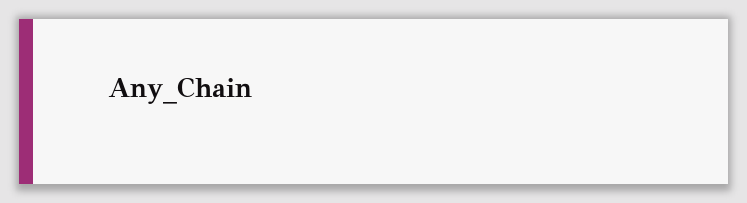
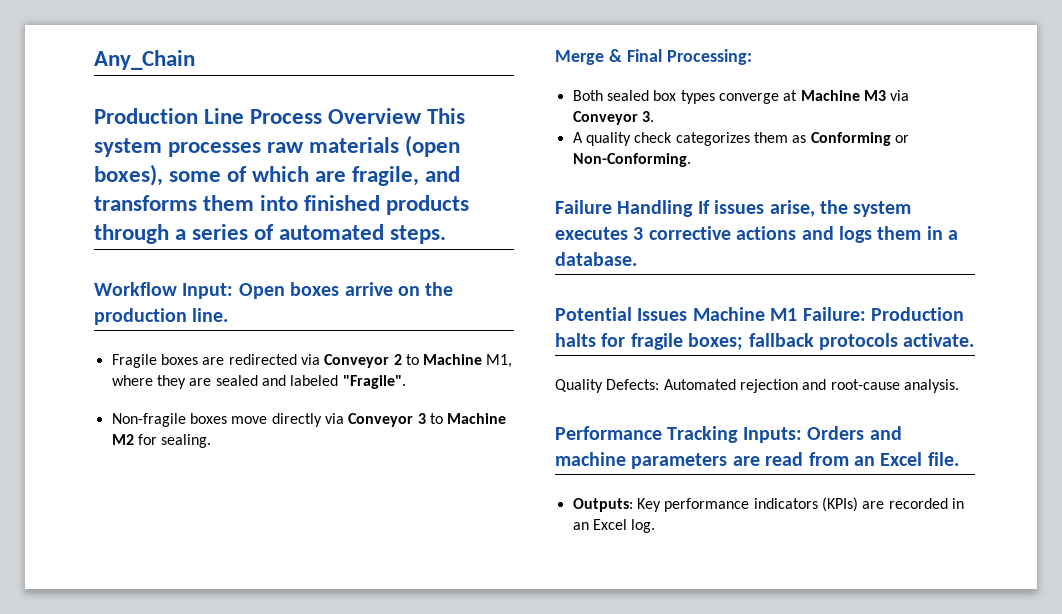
+ Production Line Process Overview This system processes raw materials (open boxes), some of which are fragile, and transforms them into finished products through a series of automated steps.
+ Workflow Input: Open boxes arrive on the production line.
+ Fragile boxes are redirected via Conveyor 2 to Machine M1, where they are sealed and labeled "Fragile".
+ Non-fragile boxes move directly via Conveyor 3 to Machine M2 for sealing.
+ Merge & Final Processing:
+ Both sealed box types converge at Machine M3 via Conveyor 3.
+ A quality check categorizes them as Conforming or Non-Conforming.
+ Failure Handling If issues arise, the system executes 3 corrective actions and logs them in a database.
+ Potential Issues Machine M1 Failure: Production halts for fragile boxes; fallback protocols activate.
+ Quality Defects: Automated rejection and root-cause analysis.
+ Performance Tracking Inputs: Orders and machine parameters are read from an Excel file.
+ Outputs: Key performance indicators (KPIs) are recorded in an Excel log.

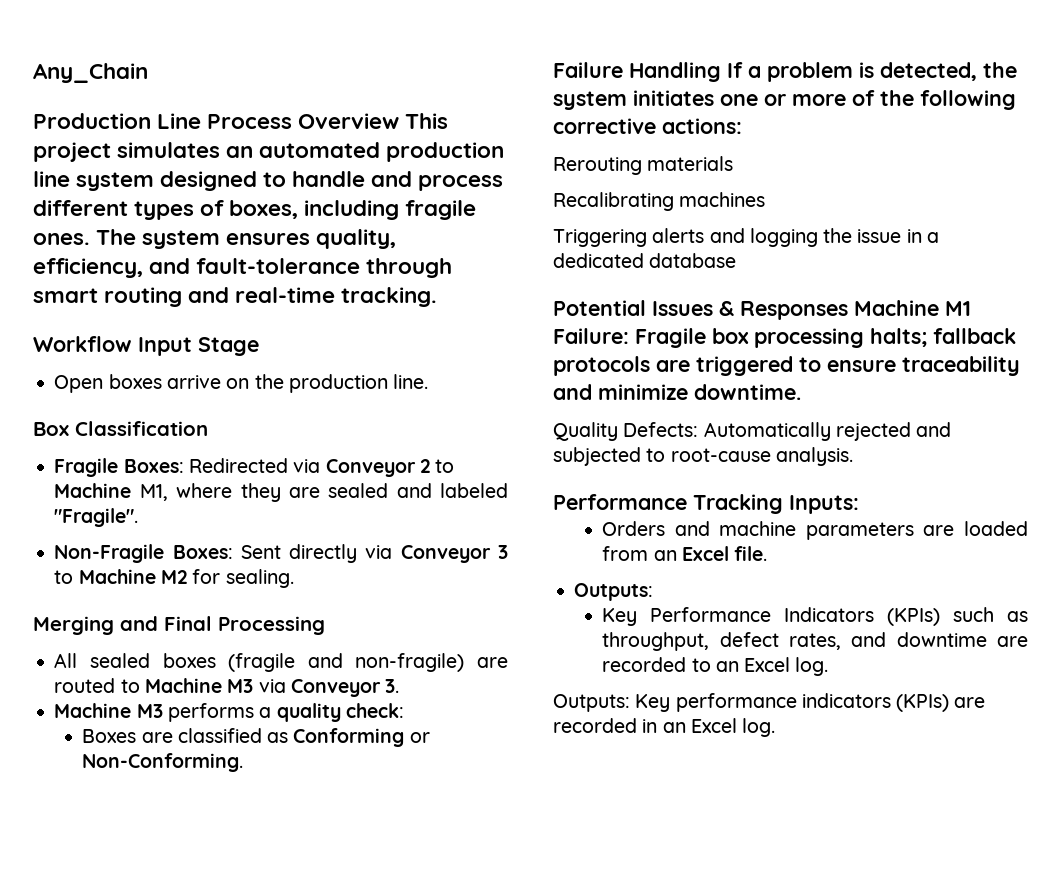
- Production Line Process Overview This system processes raw materials (open boxes), some of which are fragile, and transforms them into finished products through a series of automated steps.
+ Production Line Process Overview This project simulates an automated production line system designed to handle and process different types of boxes, including fragile ones. The system ensures quality, efficiency, and fault-tolerance through smart routing and real-time tracking.
- Workflow Input: Open boxes arrive on the production line.
+ Workflow Input Stage
+ Open boxes arrive on the production line.
- Fragile boxes are redirected via Conveyor 2 to Machine M1, where they are sealed and labeled "Fragile".
+ Box Classification
+ Fragile Boxes: Redirected via Conveyor 2 to Machine M1, where they are sealed and labeled "Fragile".
- Non-fragile boxes move directly via Conveyor 3 to Machine M2 for sealing.
+ Non-Fragile Boxes: Sent directly via Conveyor 3 to Machine M2 for sealing.
- Merge & Final Processing:
- Both sealed box types converge at Machine M3 via Conveyor 3.
+ Merging and Final Processing
+ All sealed boxes (fragile and non-fragile) are routed to Machine M3 via Conveyor 3.
- A quality check categorizes them as Conforming or Non-Conforming.
+ Machine M3 performs a quality check:
+ Boxes are classified as Conforming or Non-Conforming.
- Failure Handling If issues arise, the system executes 3 corrective actions and logs them in a database.
+ Failure Handling If a problem is detected, the system initiates one or more of the following corrective actions:
+ Rerouting materials
+ Recalibrating machines
+ Triggering alerts and logging the issue in a dedicated database
- Potential Issues Machine M1 Failure: Production halts for fragile boxes; fallback protocols activate.
- Quality Defects: Automated rejection and root-cause analysis.
+ Potential Issues & Responses Machine M1 Failure: Fragile box processing halts; fallback protocols are triggered to ensure traceability and minimize downtime.
+ Quality Defects: Automatically rejected and subjected to root-cause analysis.
- Performance Tracking Inputs: Orders and machine parameters are read from an Excel file.
+ Performance Tracking Inputs:
+ Orders and machine parameters are loaded from an Excel file.
+ Outputs:
+ Key Performance Indicators (KPIs) such as throughput, defect rates, and downtime are recorded to an Excel log.

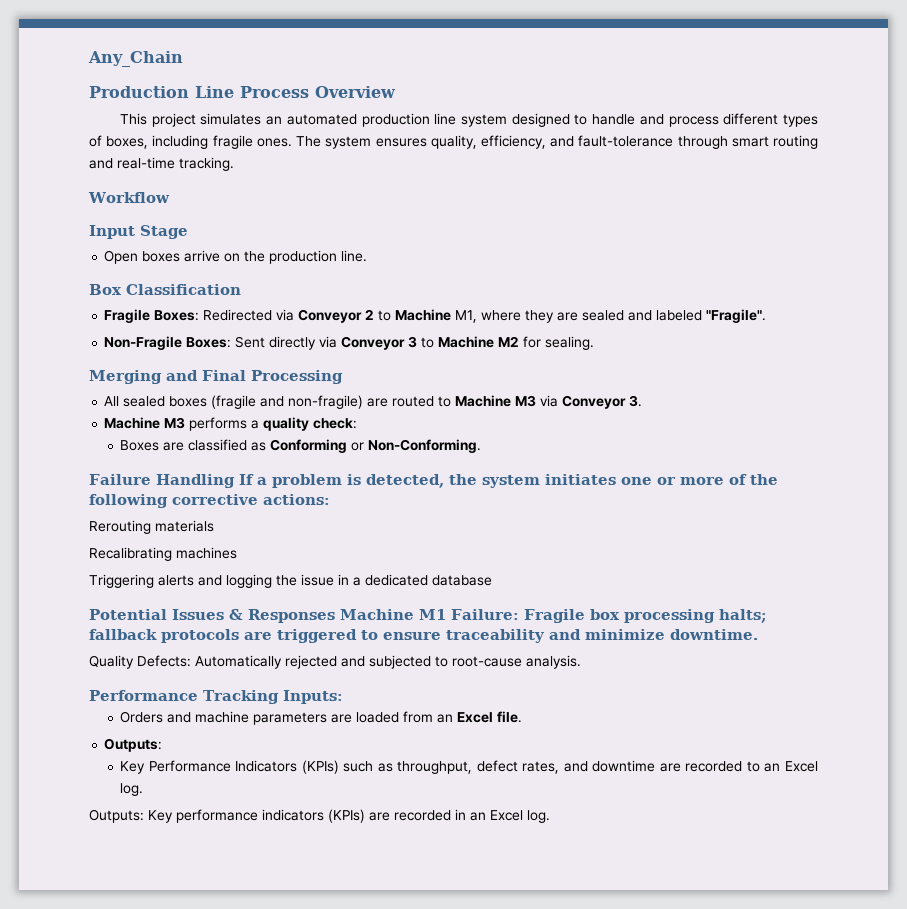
- Production Line Process Overview This project simulates an automated production line system designed to handle and process different types of boxes, including fragile ones.
+ Production Line Process Overview
+ This project simulates an automated production line system designed to handle and process different types of boxes, including fragile ones.
- Workflow Input Stage
+ Workflow
+ Input Stage

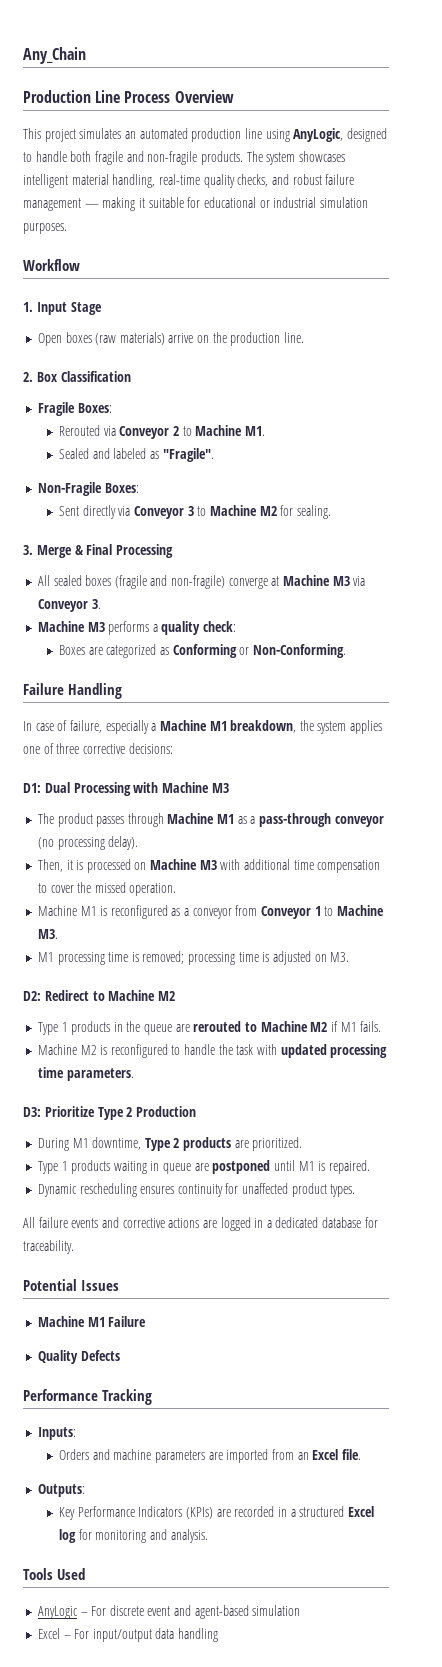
- This project simulates an automated production line system designed to handle and process different types of boxes, including fragile ones. The system ensures quality, efficiency, and fault-tolerance through smart routing and real-time tracking.
+ This project simulates an automated production line using AnyLogic, designed to handle both fragile and non-fragile products. The system showcases intelligent material handling, real-time quality checks, and robust failure management — making it suitable for educational or industrial simulation purposes.
- Input Stage
+ 1. Input Stage
- Open boxes arrive on the production line.
+ Open boxes (raw materials) arrive on the production line.
- Box Classification
+ 2. Box Classification
- Fragile Boxes: Redirected via Conveyor 2 to Machine M1, where they are sealed and labeled "Fragile".
+ Fragile Boxes:
+ Rerouted via Conveyor 2 to Machine M1.
+ Sealed and labeled as "Fragile".
- Non-Fragile Boxes: Sent directly via Conveyor 3 to Machine M2 for sealing.
+ Non-Fragile Boxes:
+ Sent directly via Conveyor 3 to Machine M2 for sealing.
- Merging and Final Processing
+ 3. Merge & Final Processing
- All sealed boxes (fragile and non-fragile) are routed to Machine M3 via Conveyor 3.
+ All sealed boxes (fragile and non-fragile) converge at Machine M3 via Conveyor 3.
- Boxes are classified as Conforming or Non-Conforming.
+ Boxes are categorized as Conforming or Non-Conforming.
- Failure Handling If a problem is detected, the system initiates one or more of the following corrective actions:
- Rerouting materials
- Recalibrating machines
- Triggering alerts and logging the issue in a dedicated database
+ Failure Handling
+ In case of failure, especially a Machine M1 breakdown, the system applies one of three corrective decisions:
+ D1: Dual Processing with Machine M3
+ The product passes through Machine M1 as a pass-through conveyor (no processing delay).
+ Then, it is processed on Machine M3 with additional time compensation to cover the missed operation.
+ Machine M1 is reconfigured as a conveyor from Conveyor 1 to Machine M3.
+ M1 processing time is removed; processing time is adjusted on M3.
+ D2: Redirect to Machine M2
+ Type 1 products in the queue are rerouted to Machine M2 if M1 fails.
+ Machine M2 is reconfigured to handle the task with updated processing time parameters.
+ D3: Prioritize Type 2 Production
+ During M1 downtime, Type 2 products are prioritized.
+ Type 1 products waiting in queue are postponed until M1 is repaired.
+ Dynamic rescheduling ensures continuity for unaffected product types.
+ All failure events and corrective actions are logged in a dedicated database for traceability.
- Potential Issues & Responses Machine M1 Failure: Fragile box processing halts; fallback protocols are triggered to ensure traceability and minimize downtime.
- Quality Defects: Automatically rejected and subjected to root-cause analysis.
+ Potential Issues
+ Machine M1 Failure
+ Quality Defects
- Performance Tracking Inputs:
+ Performance Tracking
+ Inputs:
- Orders and machine parameters are loaded from an Excel file.
+ Orders and machine parameters are imported from an Excel file.
- Key Performance Indicators (KPIs) such as throughput, defect rates, and downtime are recorded to an Excel log.
- Outputs: Key performance indicators (KPIs) are recorded in an Excel log.
+ Key Performance Indicators (KPIs) are recorded in a structured Excel log for monitoring and analysis.
+ Tools Used
+ AnyLogic – For discrete event and agent-based simulation
+ Excel – For input/output data handling

